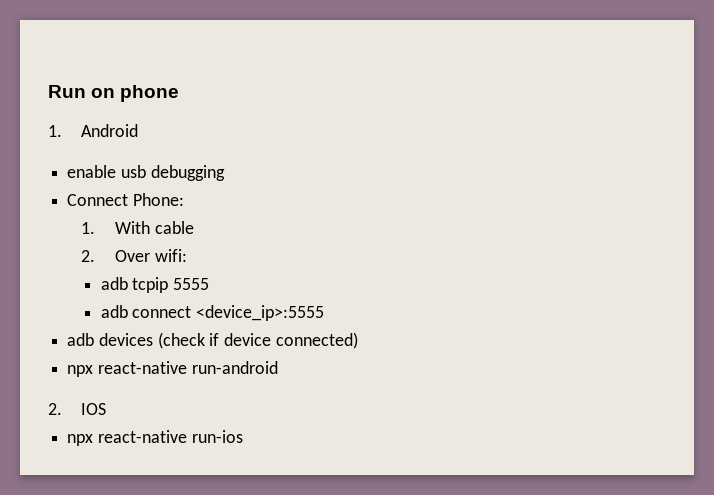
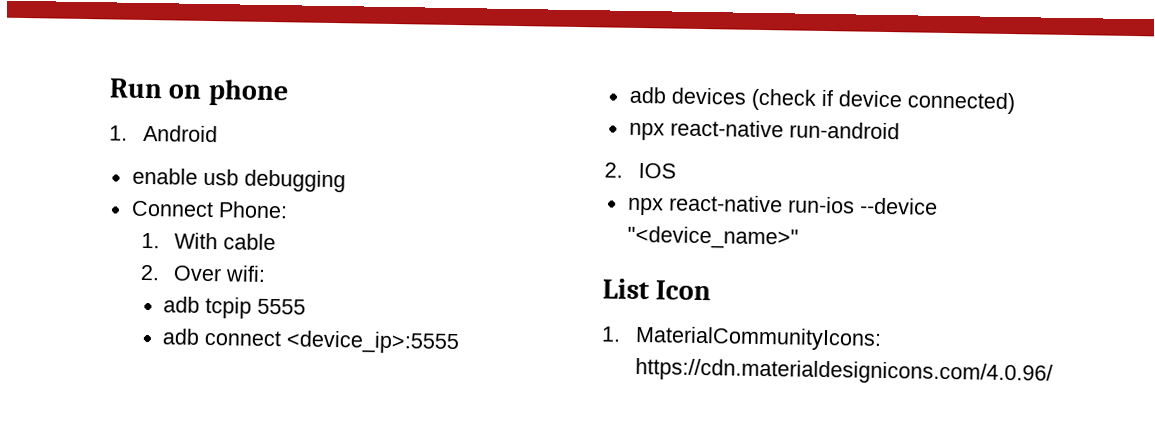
- npx react-native run-ios
+ npx react-native run-ios --device "<device_name>"
+ List Icon
+ 1. MaterialCommunityIcons: https://cdn.materialdesignicons.com/4.0.96/

